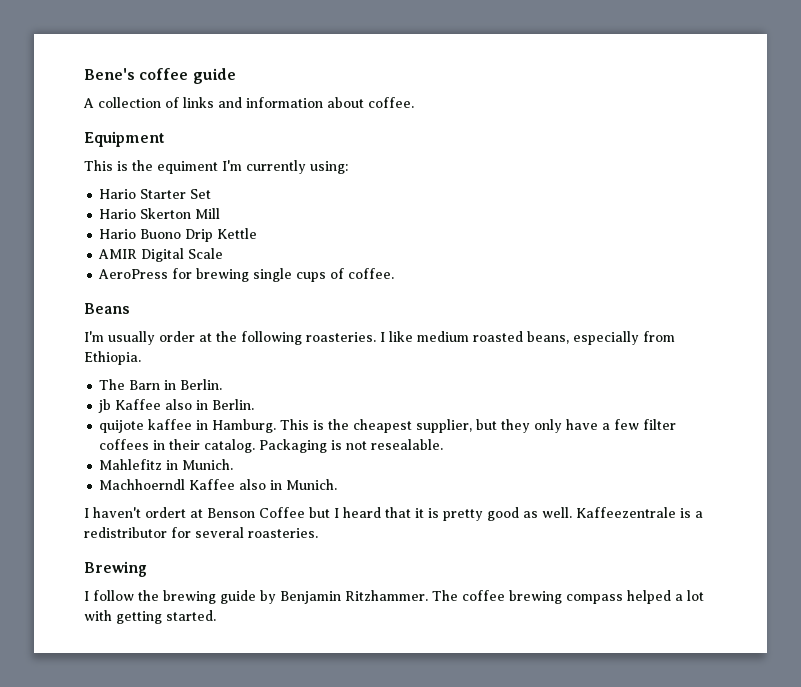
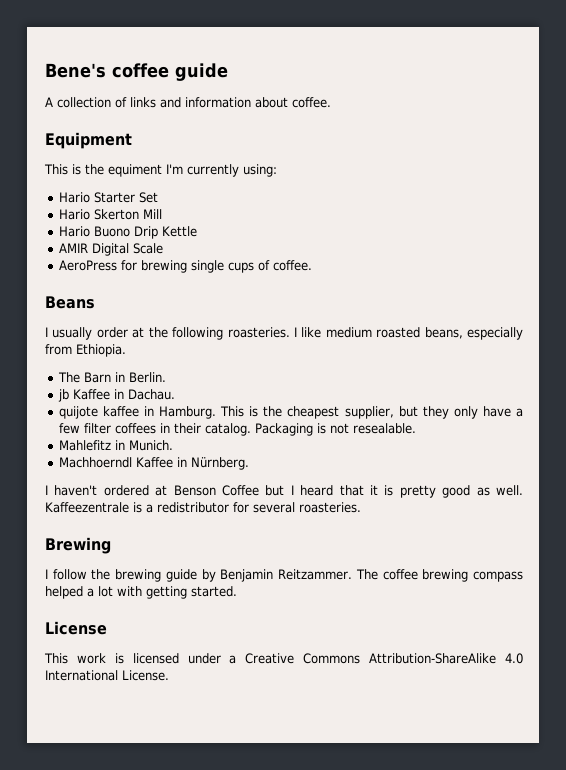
- I'm usually order at the following roasteries.
+ I usually order at the following roasteries.
- jb Kaffee also in Berlin.
+ jb Kaffee in Dachau.
- Machhoerndl Kaffee also in Munich.
+ Machhoerndl Kaffee in Nürnberg.
- I haven't ordert at Benson Coffee but I heard that it is pretty good as well.
+ I haven't ordered at Benson Coffee but I heard that it is pretty good as well.
- I follow the brewing guide by Benjamin Ritzhammer.
+ I follow the brewing guide by Benjamin Reitzammer.
+ License
+ This work is licensed under a Creative Commons Attribution-ShareAlike 4.0 International License.

